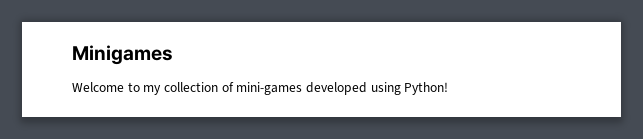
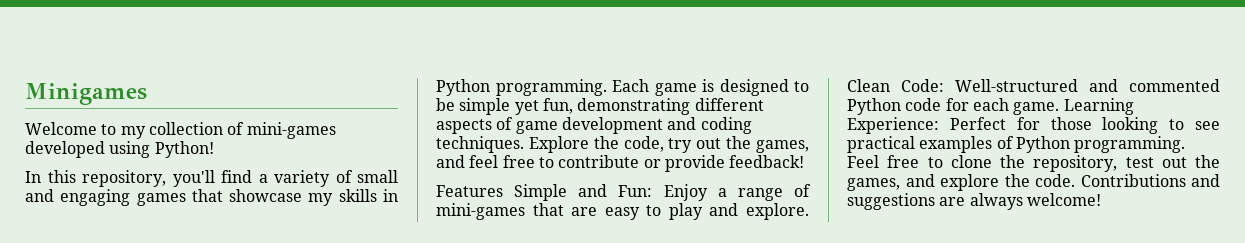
+ In this repository, you'll find a variety of small and engaging games that showcase my skills in Python programming. Each game is designed to be simple yet fun, demonstrating different aspects of game development and coding techniques. Explore the code, try out the games, and feel free to contribute or provide feedback!
+ Features Simple and Fun: Enjoy a range of mini-games that are easy to play and explore. Clean Code: Well-structured and commented Python code for each game. Learning Experience: Perfect for those looking to see practical examples of Python programming. Feel free to clone the repository, test out the games, and explore the code. Contributions and suggestions are always welcome!

